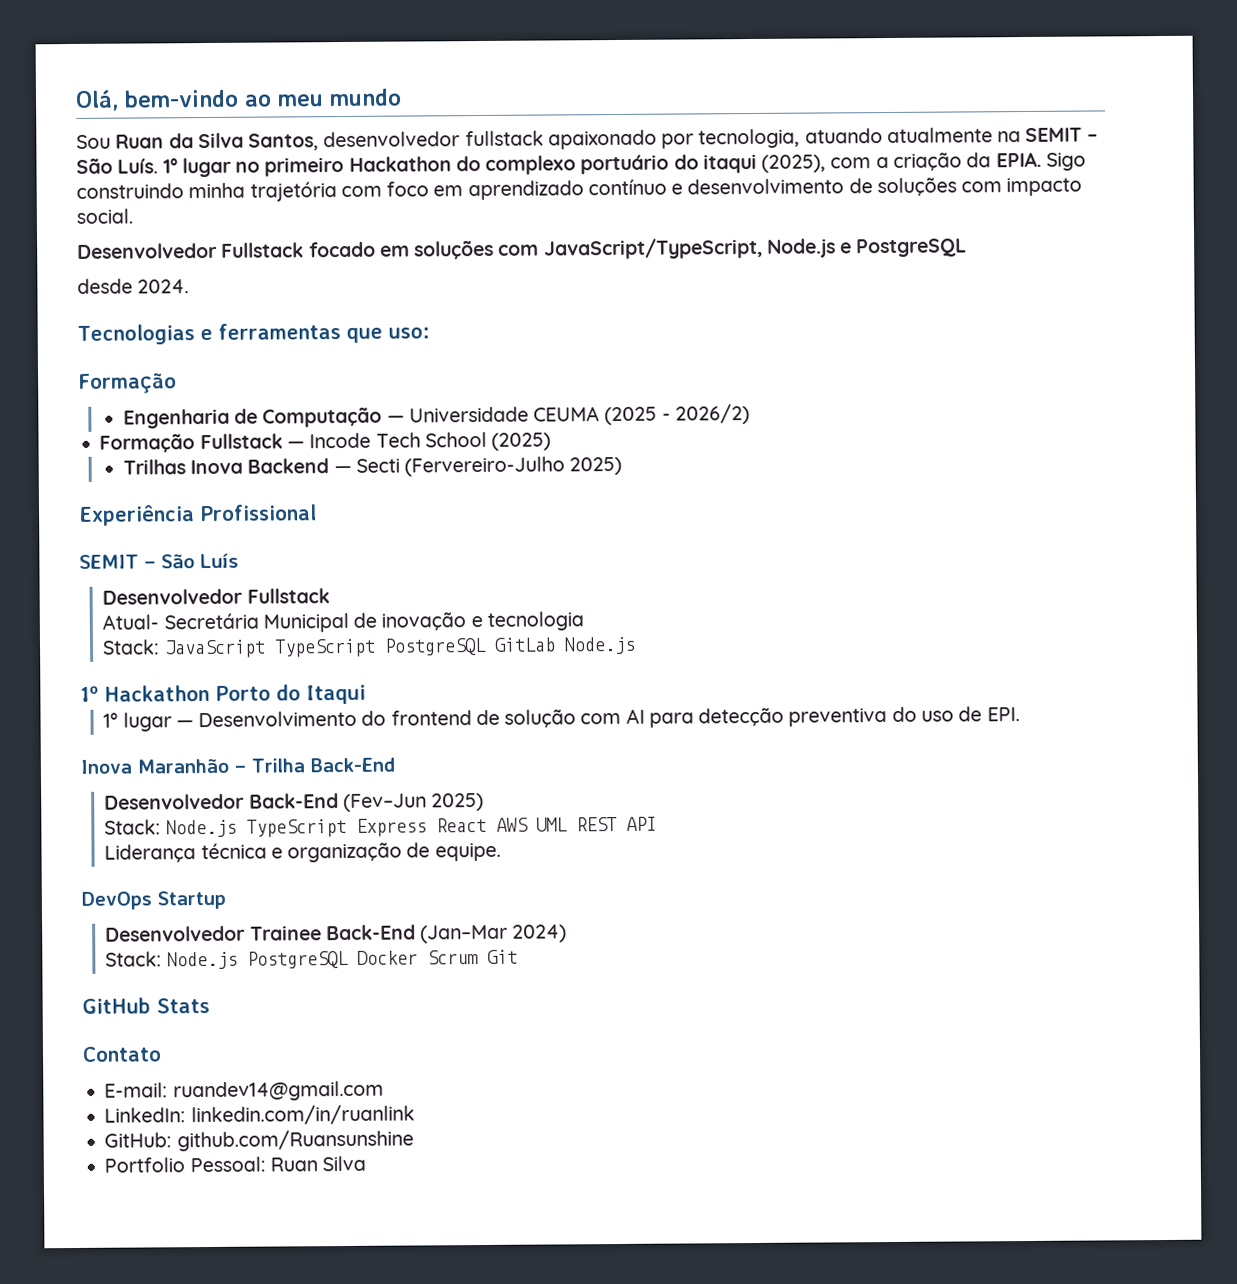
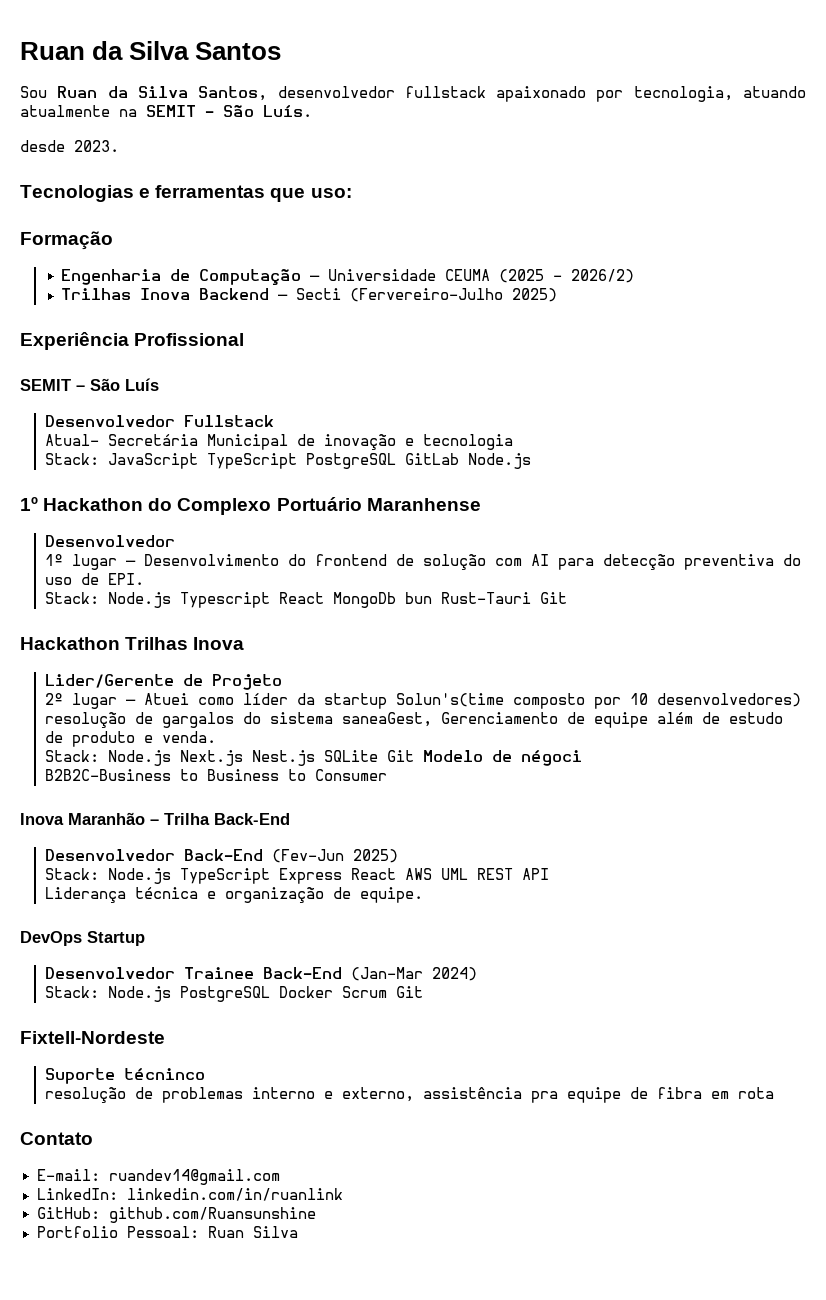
- Olá, bem-vindo ao meu mundo
+ Ruan da Silva Santos
- 1º lugar no primeiro Hackathon do complexo portuário do itaqui (2025), com a criação da EPIA. Sigo construindo minha trajetória com foco em aprendizado contínuo e desenvolvimento de soluções com impacto social.
- Desenvolvedor Fullstack focado em soluções com JavaScript/TypeScript, Node.js e PostgreSQL
- desde 2024.
+ desde 2023.
- Formação Fullstack — Incode Tech School (2025)
- 1º Hackathon Porto do Itaqui
+ 1º Hackathon do Complexo Portuário Maranhense
+ Desenvolvedor
+ Stack: Node.js Typescript React MongoDb bun Rust-Tauri Git
+ Hackathon Trilhas Inova
+ Lider/Gerente de Projeto
+ 2º lugar — Atuei como líder da startup Solun's(time composto por 10 desenvolvedores) resolução de gargalos do sistema saneaGest, Gerenciamento de equipe além de estudo de produto e venda.
+ Stack: Node.js Next.js Nest.js SQLite Git Modelo de négoci
+ B2B2C-Business to Business to Consumer
- GitHub Stats
+ Fixtell-Nordeste
+ Suporte técninco
+ resolução de problemas interno e externo, assistência pra equipe de fibra em rota

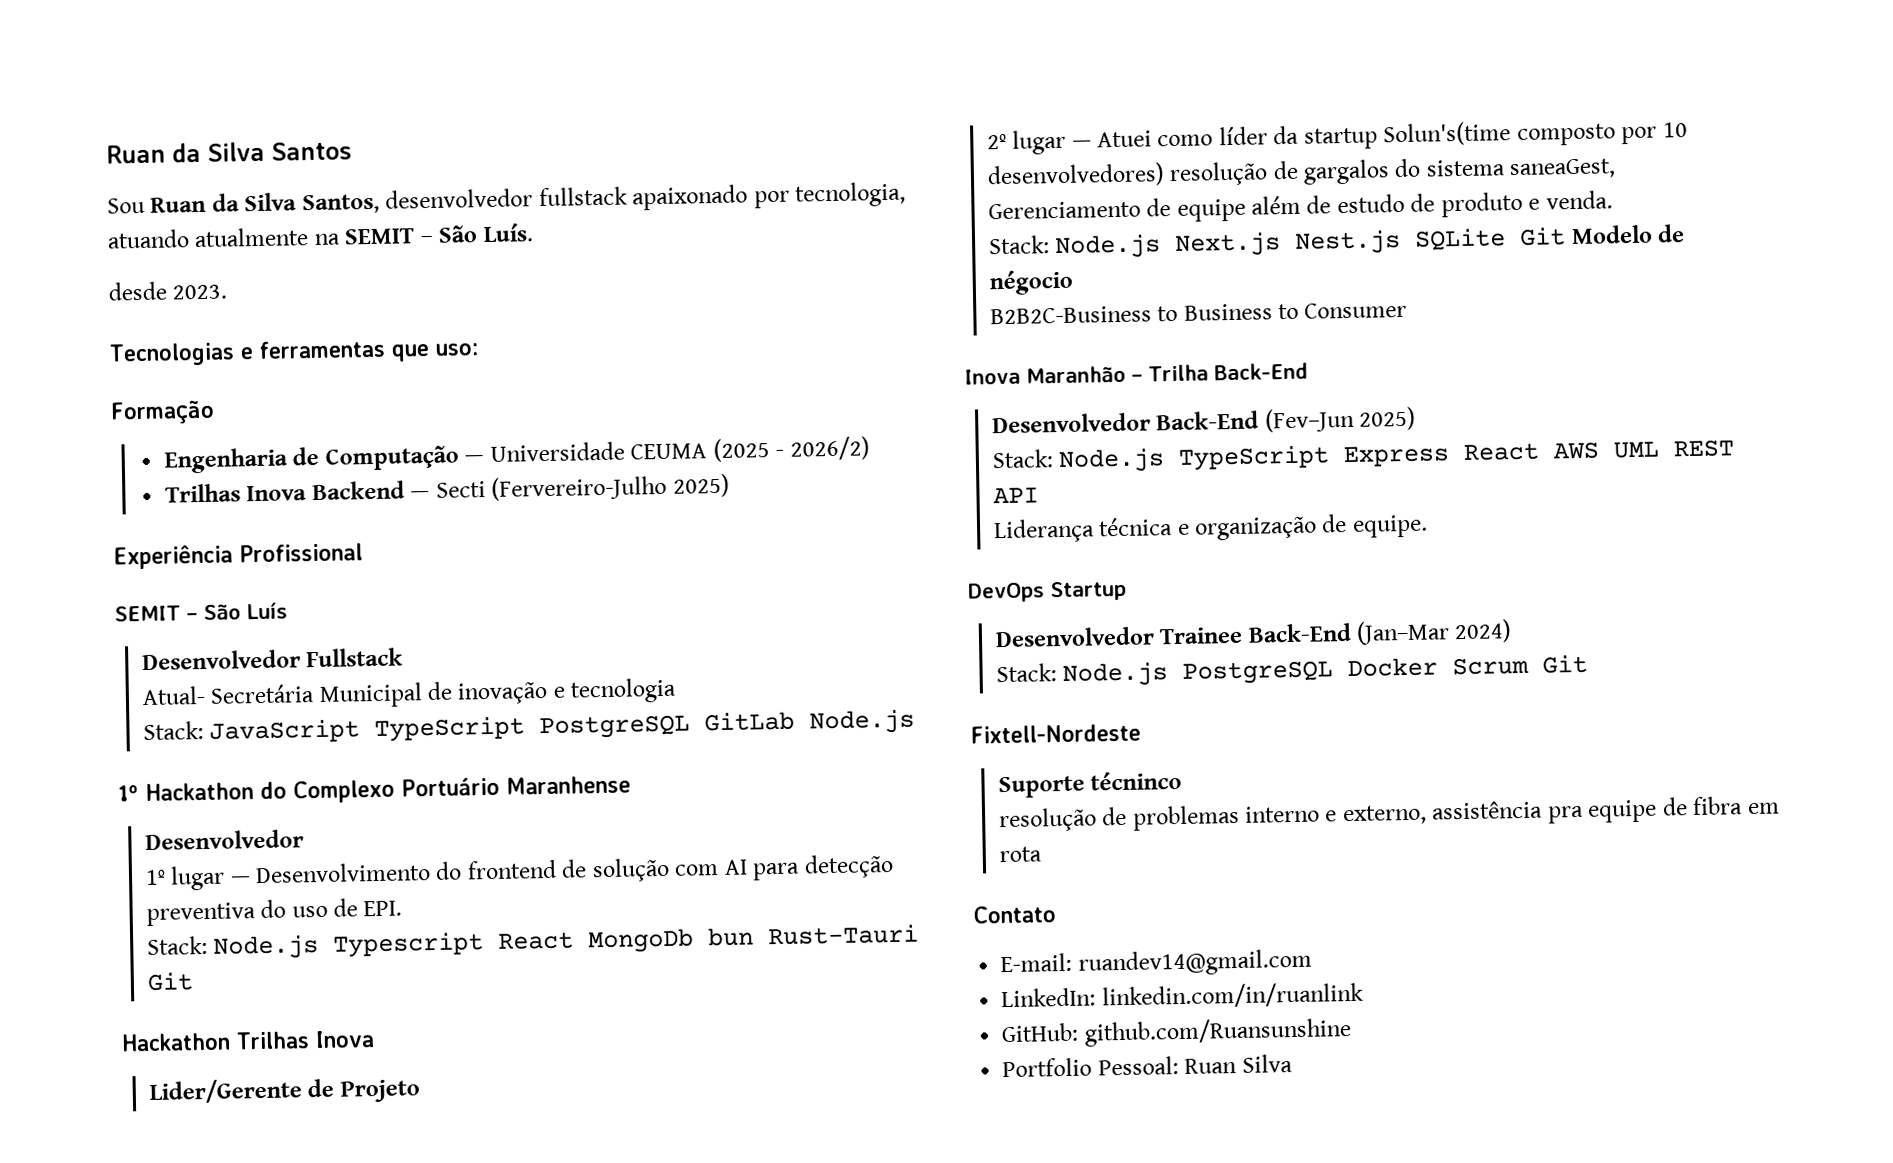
- Stack: Node.js Next.js Nest.js SQLite Git Modelo de négoci
+ Stack: Node.js Next.js Nest.js SQLite Git Modelo de négocio

